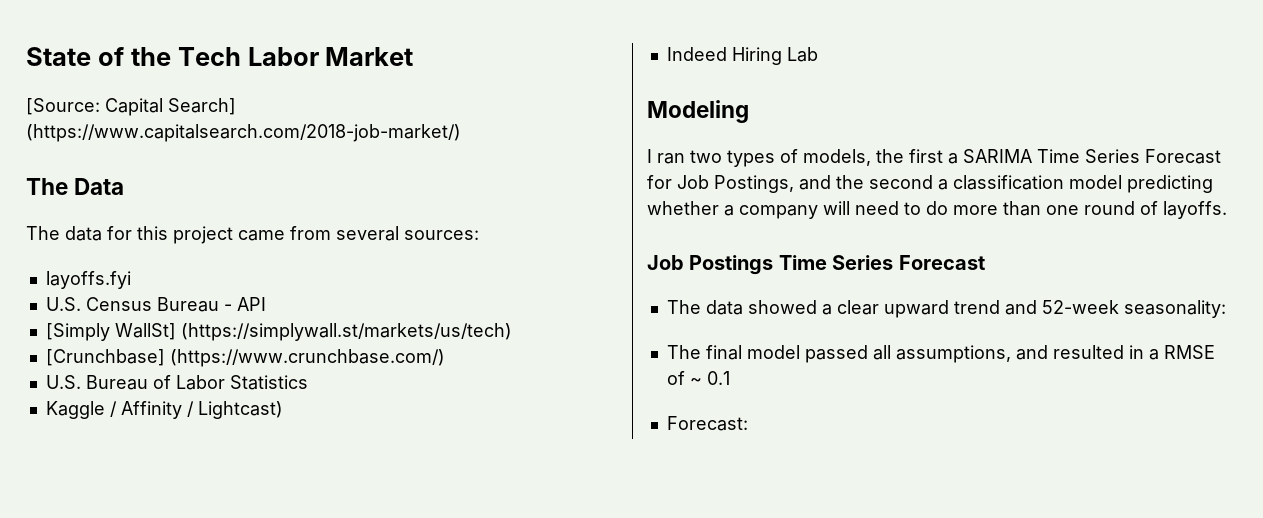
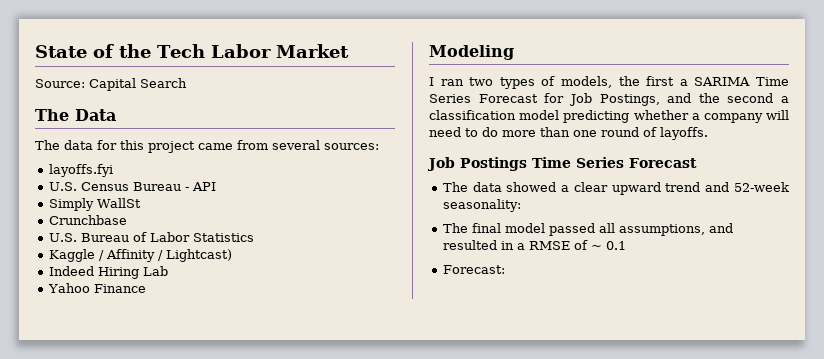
- [Source: Capital Search] (https://www.capitalsearch.com/2018-job-market/)
+ Source: Capital Search
- [Simply WallSt] (https://simplywall.st/markets/us/tech)
- [Crunchbase] (https://www.crunchbase.com/)
+ Simply WallSt
+ Crunchbase
+ Yahoo Finance

